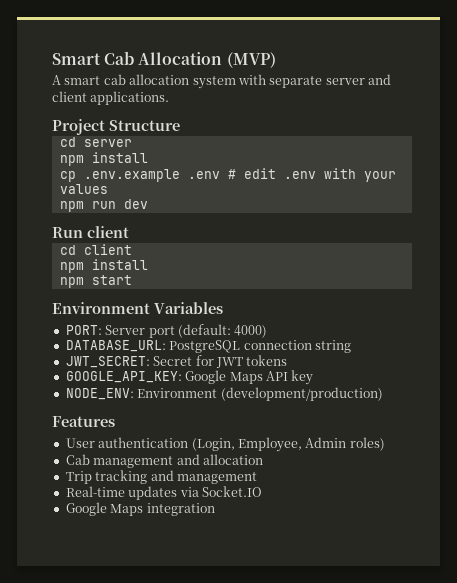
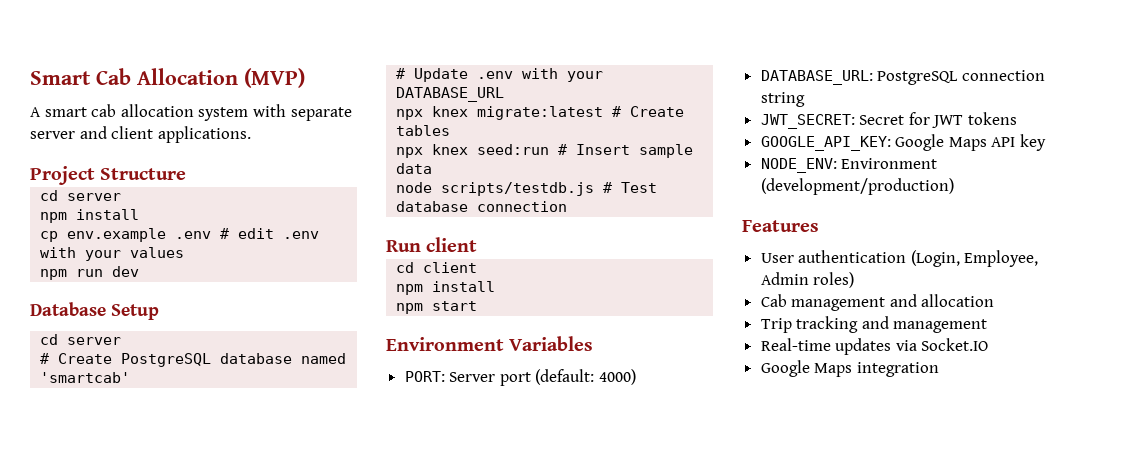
- cp .env.example .env # edit .env with your values
+ cp env.example .env # edit .env with your values
+ Database Setup
+ cd server
+ # Create PostgreSQL database named 'smartcab'
+ # Update .env with your DATABASE_URL
+ npx knex migrate:latest # Create tables
+ npx knex seed:run # Insert sample data
+ node scripts/testdb.js # Test database connection

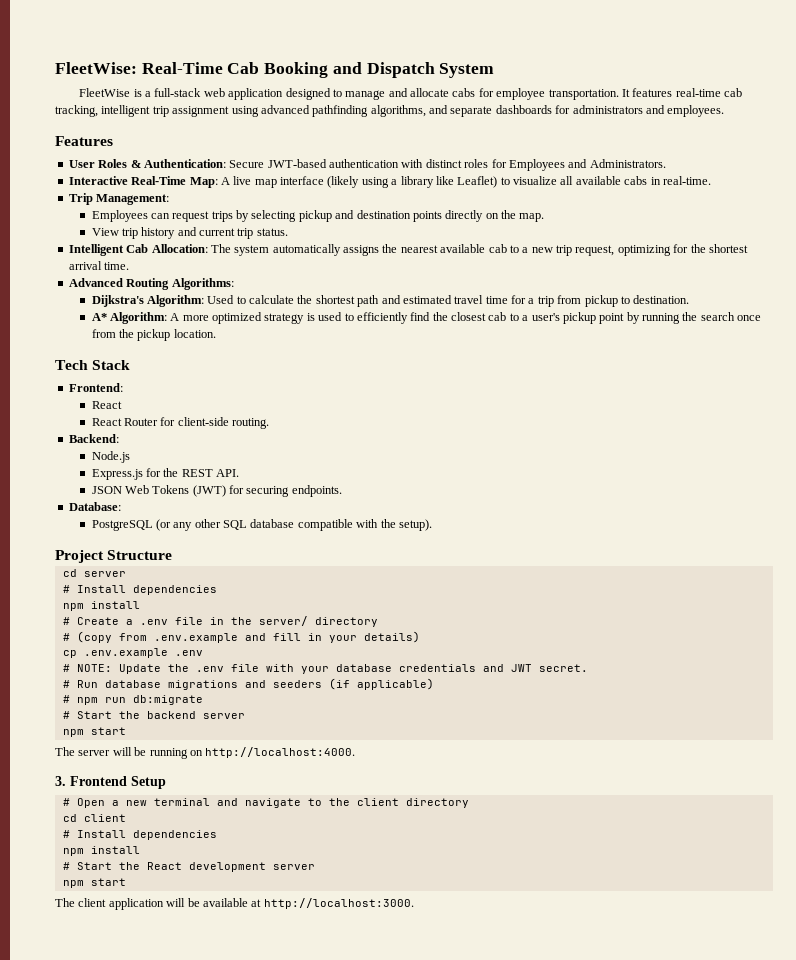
- Smart Cab Allocation (MVP)
- A smart cab allocation system with separate server and client applications.
+ FleetWise: Real-Time Cab Booking and Dispatch System
+ FleetWise is a full-stack web application designed to manage and allocate cabs for employee transportation. It features real-time cab tracking, intelligent trip assignment using advanced pathfinding algorithms, and separate dashboards for administrators and employees.
+ Features
+ User Roles & Authentication: Secure JWT-based authentication with distinct roles for Employees and Administrators.
+ Interactive Real-Time Map: A live map interface (likely using a library like Leaflet) to visualize all available cabs in real-time.
+ Trip Management:
+ Employees can request trips by selecting pickup and destination points directly on the map.
+ View trip history and current trip status.
+ Intelligent Cab Allocation: The system automatically assigns the nearest available cab to a new trip request, optimizing for the shortest arrival time.
+ Advanced Routing Algorithms:
+ Dijkstra's Algorithm: Used to calculate the shortest path and estimated travel time for a trip from pickup to destination.
+ A* Algorithm: A more optimized strategy is used to efficiently find the closest cab to a user's pickup point by running the search once from the pickup location.
+ Tech Stack
+ Frontend:
+ React
+ React Router for client-side routing.
+ Backend:
+ Node.js
+ Express.js for the REST API.
+ JSON Web Tokens (JWT) for securing endpoints.
+ Database:
+ PostgreSQL (or any other SQL database compatible with the setup).
  Project Structure
  cd server
+ # Install dependencies
  npm install
+ # Create a .env file in the server/ directory
+ # (copy from .env.example and fill in your details)
- cp env.example .env # edit .env with your values
- npm run dev
- Database Setup
- cd server
- # Create PostgreSQL database named 'smartcab'
- # Update .env with your DATABASE_URL
- npx knex migrate:latest # Create tables
- npx knex seed:run # Insert sample data
- node scripts/testdb.js # Test database connection
- Run client
+ cp .env.example .env
+ # NOTE: Update the .env file with your database credentials and JWT secret.
+ # Run database migrations and seeders (if applicable)
+ # npm run db:migrate
+ # Start the backend server
+ npm start
+ The server will be running on http://localhost:4000.
+ 3. Frontend Setup
+ # Open a new terminal and navigate to the client directory
  cd client
+ # Install dependencies
  npm install
+ # Start the React development server
  npm start
- Environment Variables
- PORT: Server port (default: 4000)
- DATABASE_URL: PostgreSQL connection string
- JWT_SECRET: Secret for JWT tokens
- GOOGLE_API_KEY: Google Maps API key
- NODE_ENV: Environment (development/production)
- Features
- User authentication (Login, Employee, Admin roles)
- Cab management and allocation
- Trip tracking and management
- Real-time updates via Socket.IO
- Google Maps integration
+ The client application will be available at http://localhost:3000.

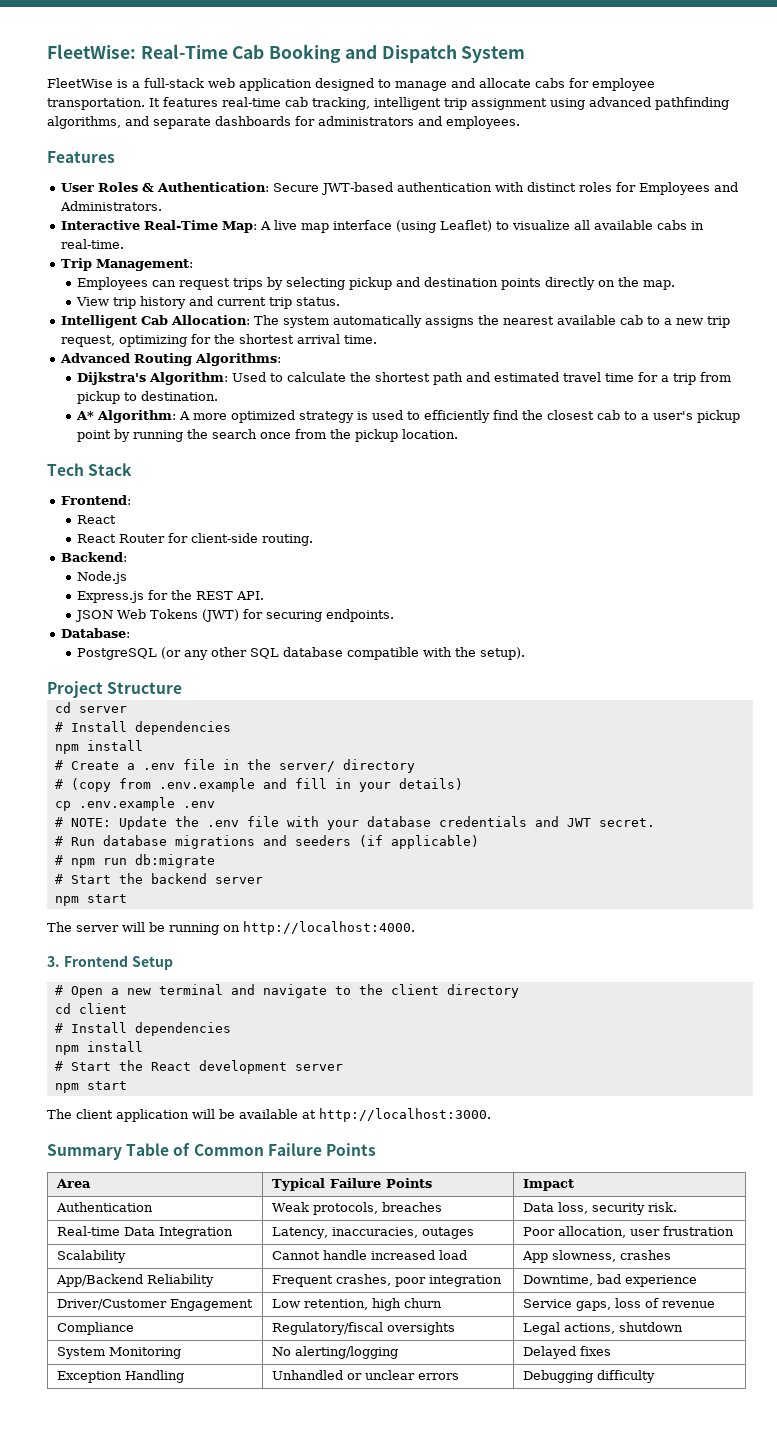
- Interactive Real-Time Map: A live map interface (likely using a library like Leaflet) to visualize all available cabs in real-time.
+ Interactive Real-Time Map: A live map interface (using Leaflet) to visualize all available cabs in real-time.
+ Summary Table of Common Failure Points
+ Area | Typical Failure Points | Impact
+ Authentication | Weak protocols, breaches | Data loss, security risk.
+ Real-time Data Integration | Latency, inaccuracies, outages | Poor allocation, user frustration
+ Scalability | Cannot handle increased load | App slowness, crashes
+ App/Backend Reliability | Frequent crashes, poor integration | Downtime, bad experience
+ Driver/Customer Engagement | Low retention, high churn | Service gaps, loss of revenue
+ Compliance | Regulatory/fiscal oversights | Legal actions, shutdown
+ System Monitoring | No alerting/logging | Delayed fixes
+ Exception Handling | Unhandled or unclear errors | Debugging difficulty

